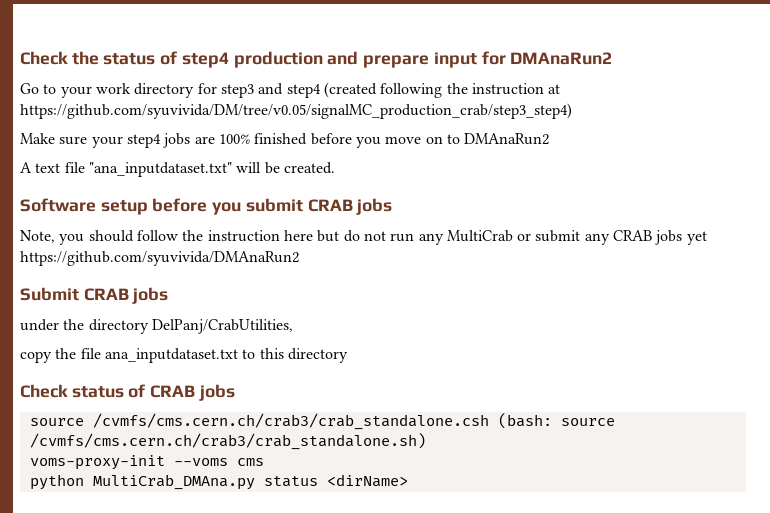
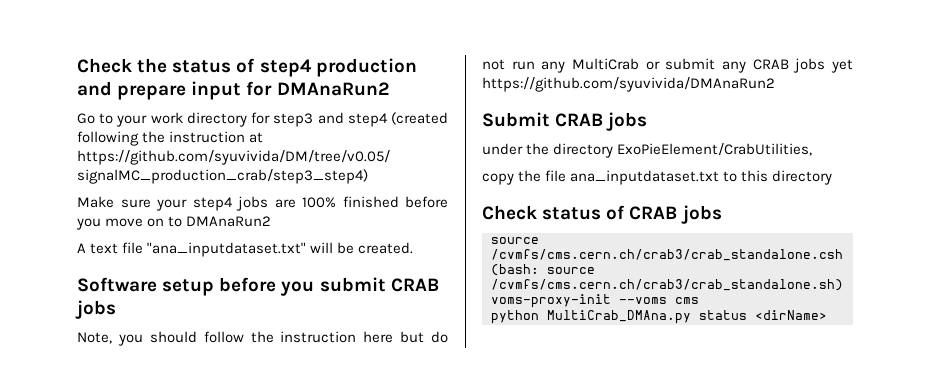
- under the directory DelPanj/CrabUtilities,
+ under the directory ExoPieElement/CrabUtilities,

